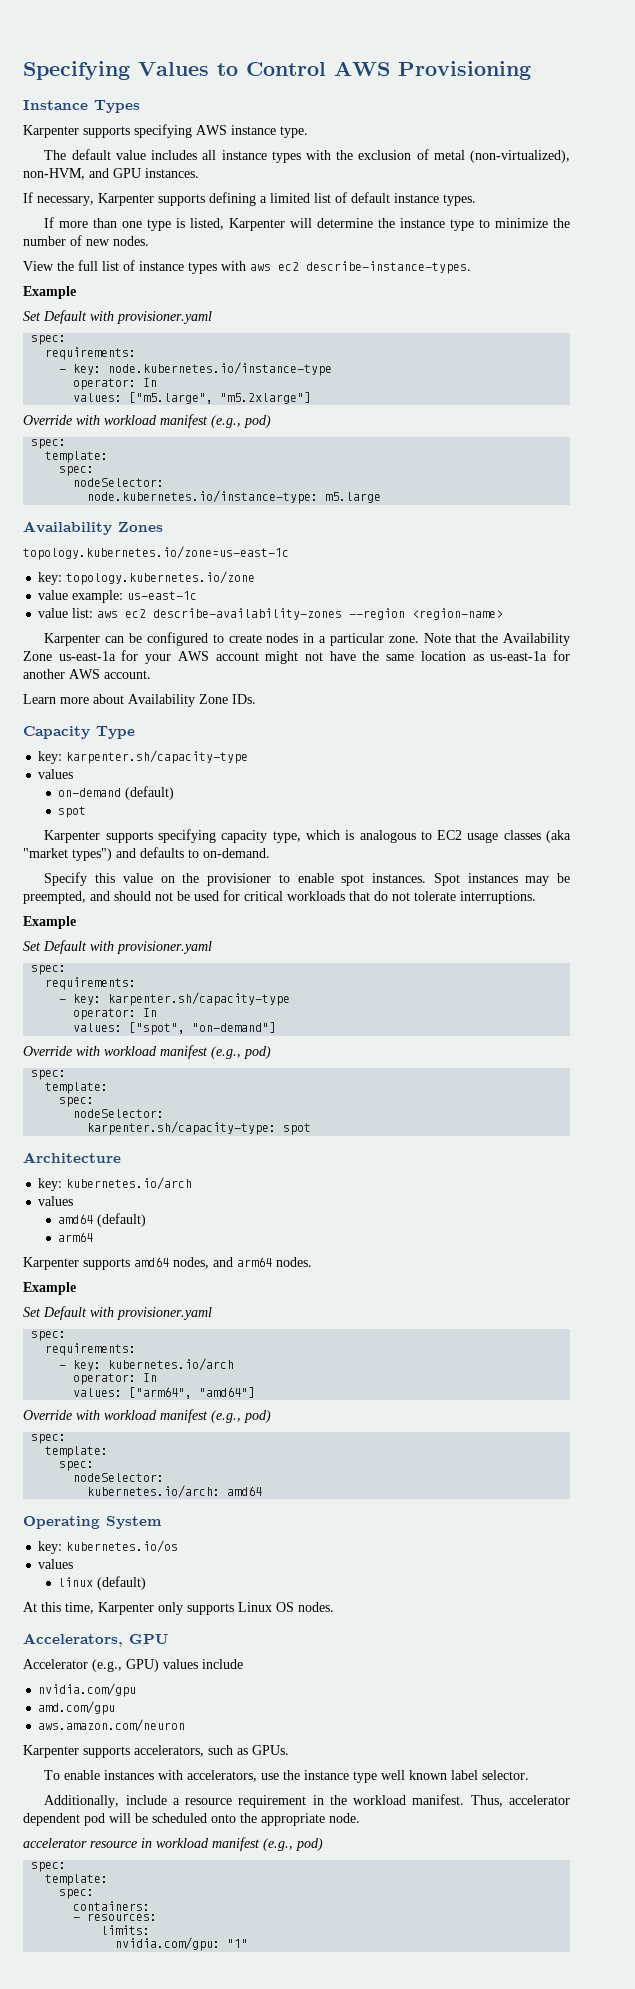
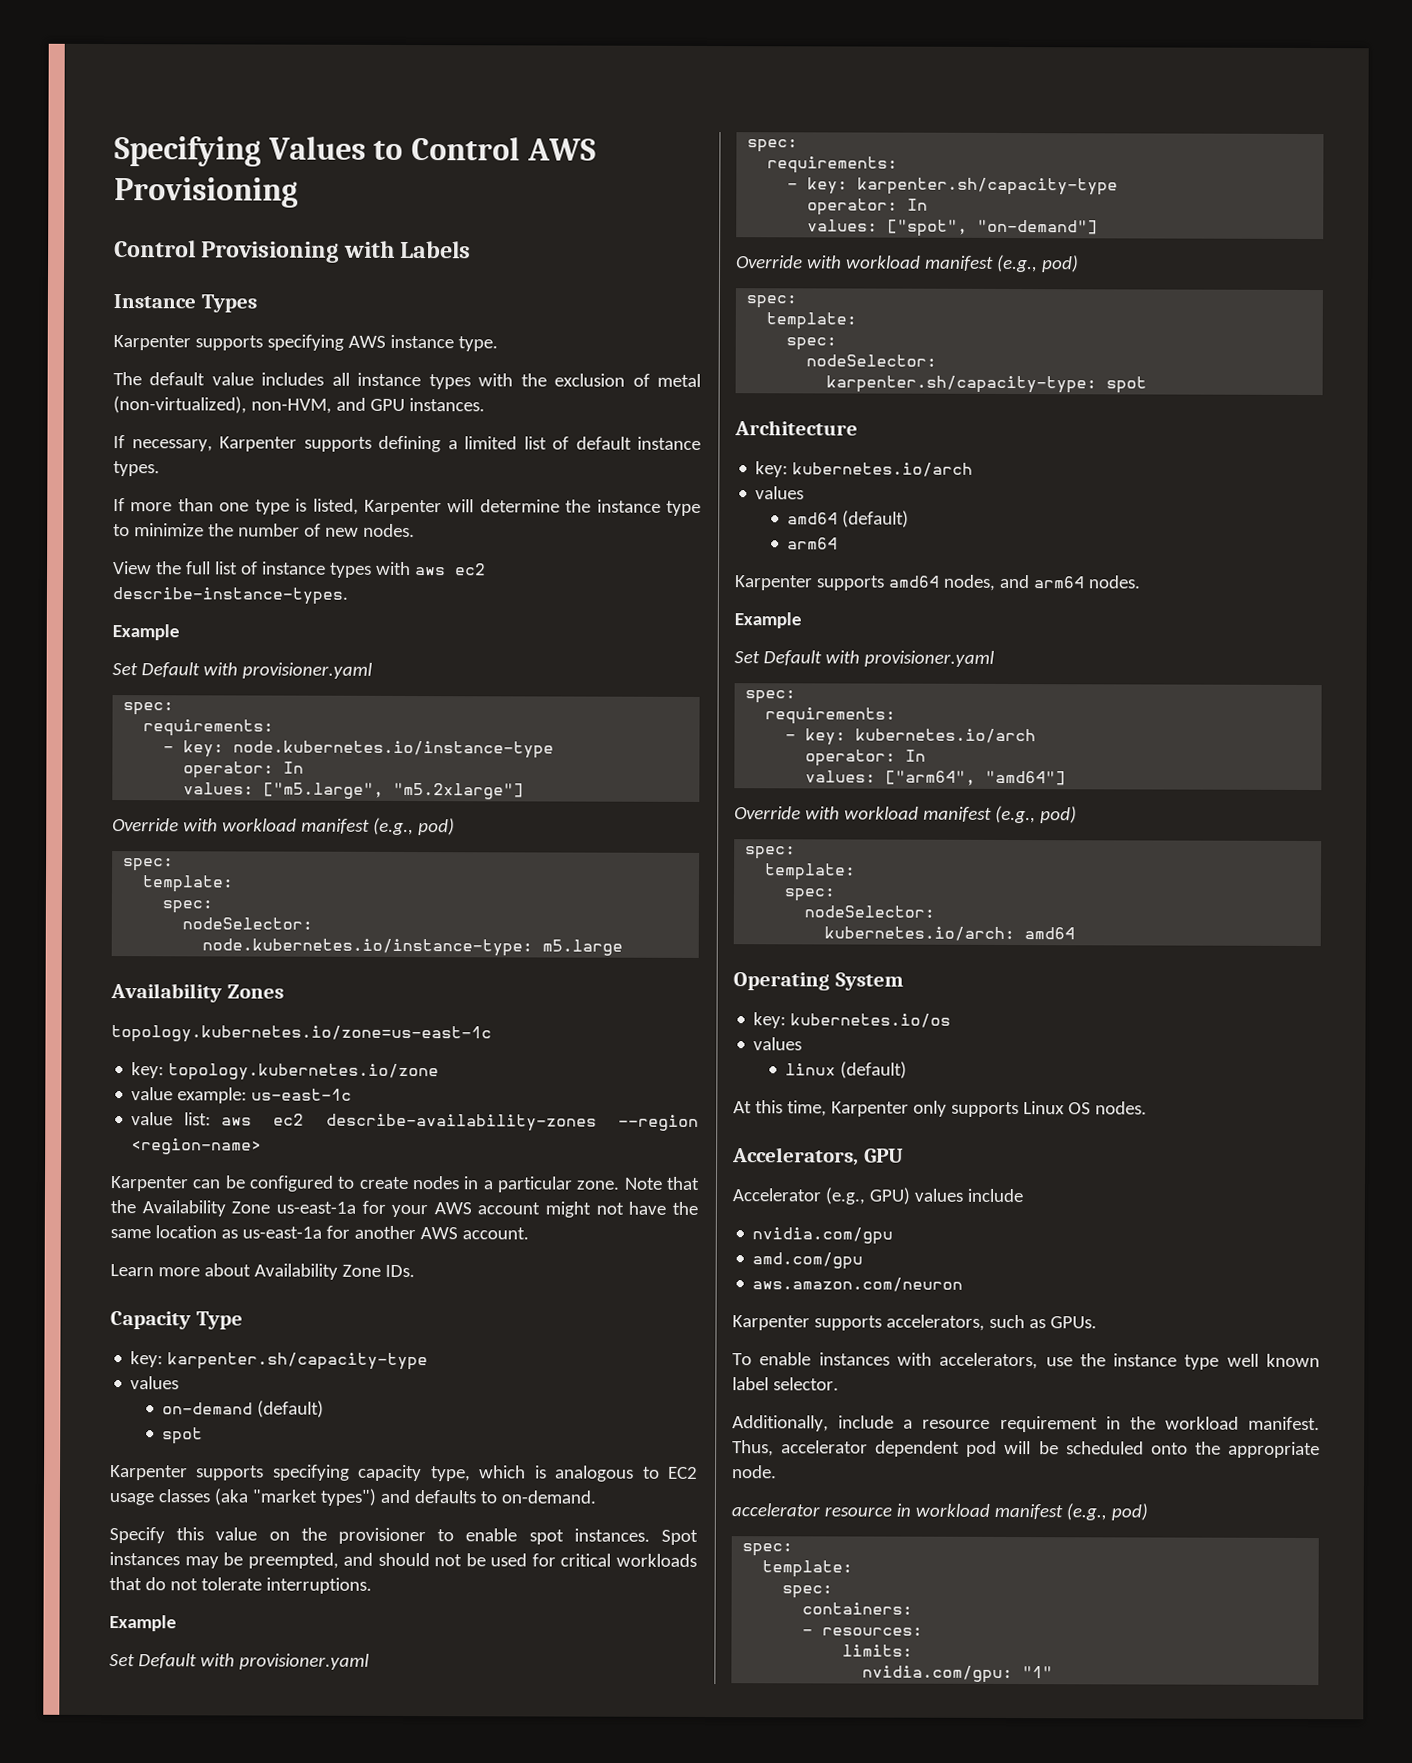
+ Control Provisioning with Labels

